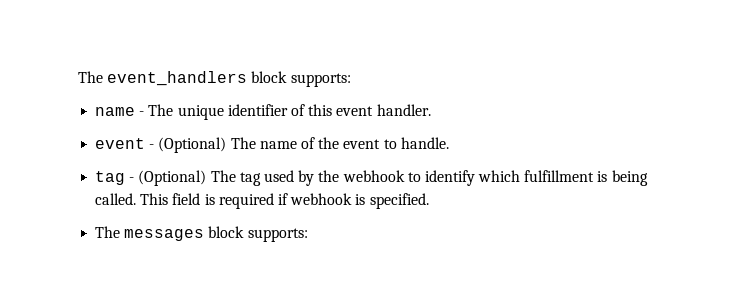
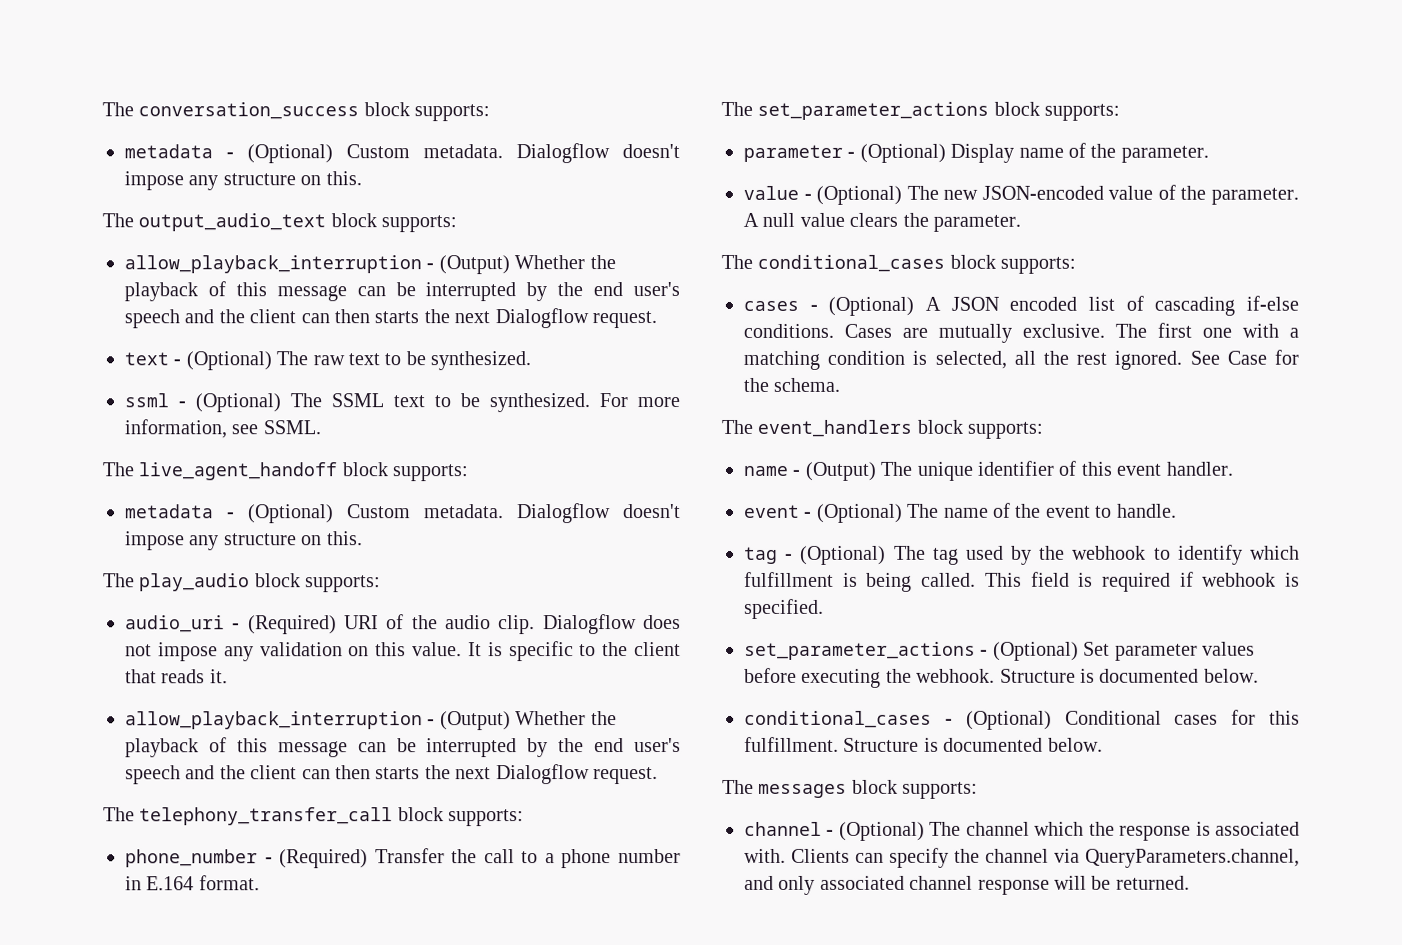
+ The conversation_success block supports:
+ metadata - (Optional) Custom metadata. Dialogflow doesn't impose any structure on this.
+ The output_audio_text block supports:
+ allow_playback_interruption - (Output) Whether the playback of this message can be interrupted by the end user's speech and the client can then starts the next Dialogflow request.
+ text - (Optional) The raw text to be synthesized.
+ ssml - (Optional) The SSML text to be synthesized. For more information, see SSML.
+ The live_agent_handoff block supports:
+ metadata - (Optional) Custom metadata. Dialogflow doesn't impose any structure on this.
+ The play_audio block supports:
+ audio_uri - (Required) URI of the audio clip. Dialogflow does not impose any validation on this value. It is specific to the client that reads it.
+ allow_playback_interruption - (Output) Whether the playback of this message can be interrupted by the end user's speech and the client can then starts the next Dialogflow request.
+ The telephony_transfer_call block supports:
+ phone_number - (Required) Transfer the call to a phone number in E.164 format.
+ The set_parameter_actions block supports:
+ parameter - (Optional) Display name of the parameter.
+ value - (Optional) The new JSON-encoded value of the parameter. A null value clears the parameter.
+ The conditional_cases block supports:
+ cases - (Optional) A JSON encoded list of cascading if-else conditions. Cases are mutually exclusive. The first one with a matching condition is selected, all the rest ignored. See Case for the schema.
- name - The unique identifier of this event handler.
+ name - (Output) The unique identifier of this event handler.
+ set_parameter_actions - (Optional) Set parameter values before executing the webhook. Structure is documented below.
+ conditional_cases - (Optional) Conditional cases for this fulfillment. Structure is documented below.
  The messages block supports:
+ channel - (Optional) The channel which the response is associated with. Clients can specify the channel via QueryParameters.channel, and only associated channel response will be returned.

